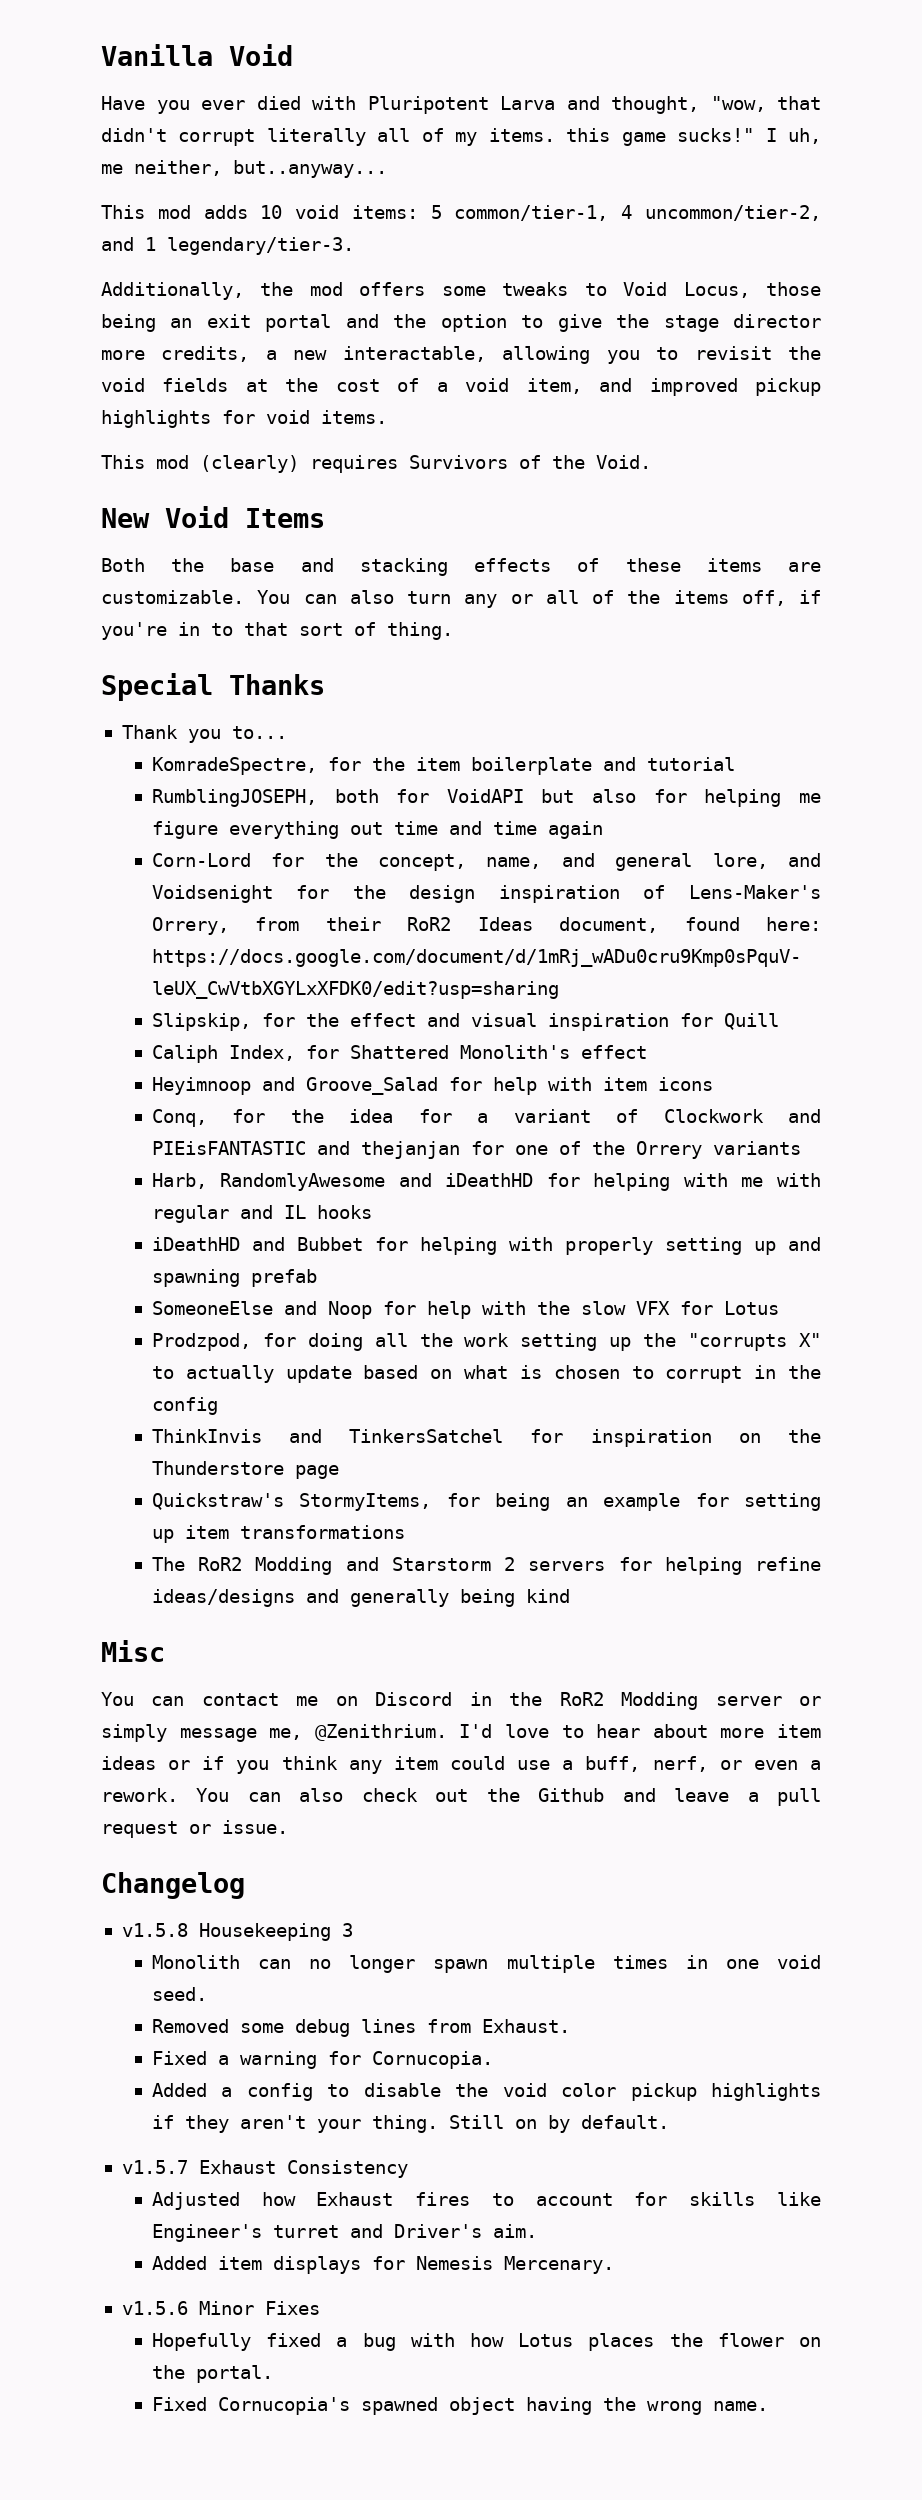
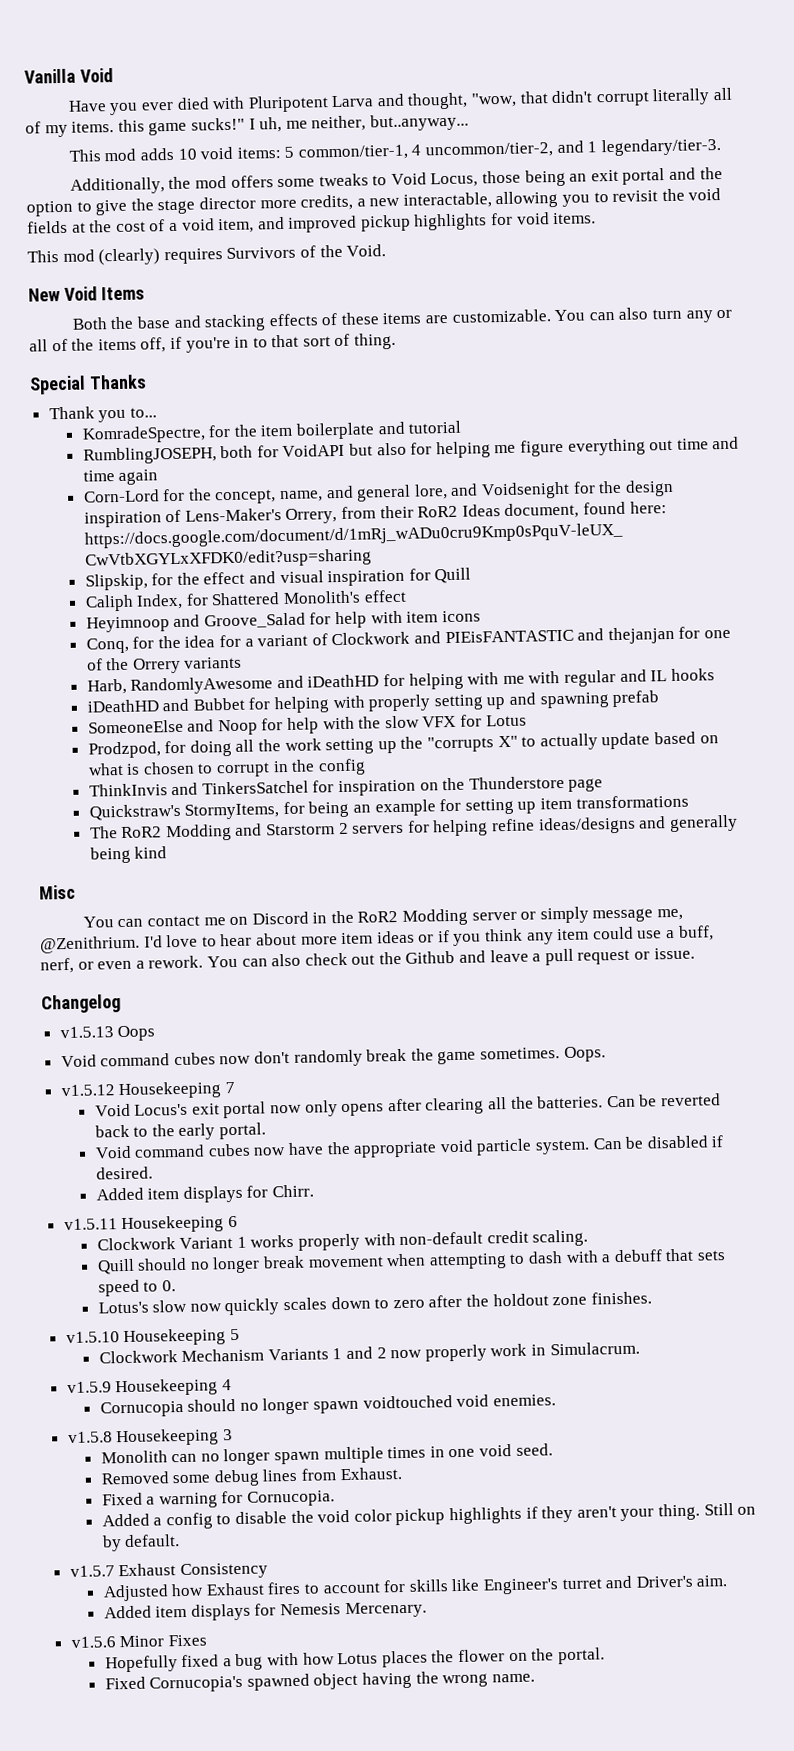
+ v1.5.13 Oops
+ Void command cubes now don't randomly break the game sometimes. Oops.
+ v1.5.12 Housekeeping 7
+ Void Locus's exit portal now only opens after clearing all the batteries. Can be reverted back to the early portal.
+ Void command cubes now have the appropriate void particle system. Can be disabled if desired.
+ Added item displays for Chirr.
+ v1.5.11 Housekeeping 6
+ Clockwork Variant 1 works properly with non-default credit scaling.
+ Quill should no longer break movement when attempting to dash with a debuff that sets speed to 0.
+ Lotus's slow now quickly scales down to zero after the holdout zone finishes.
+ v1.5.10 Housekeeping 5
+ Clockwork Mechanism Variants 1 and 2 now properly work in Simulacrum.
+ v1.5.9 Housekeeping 4
+ Cornucopia should no longer spawn voidtouched void enemies.

